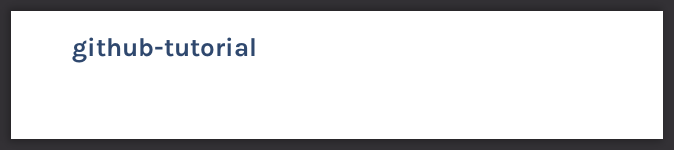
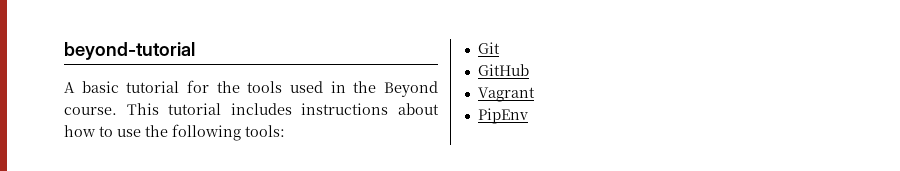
- github-tutorial
+ beyond-tutorial
+ A basic tutorial for the tools used in the Beyond course. This tutorial includes instructions about how to use the following tools:
+ Git
+ GitHub
+ Vagrant
+ PipEnv

